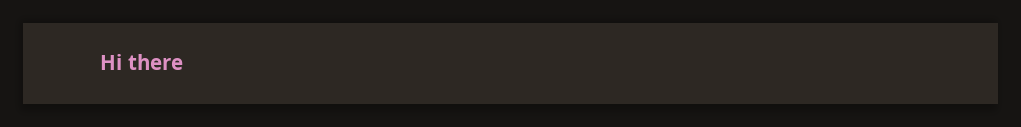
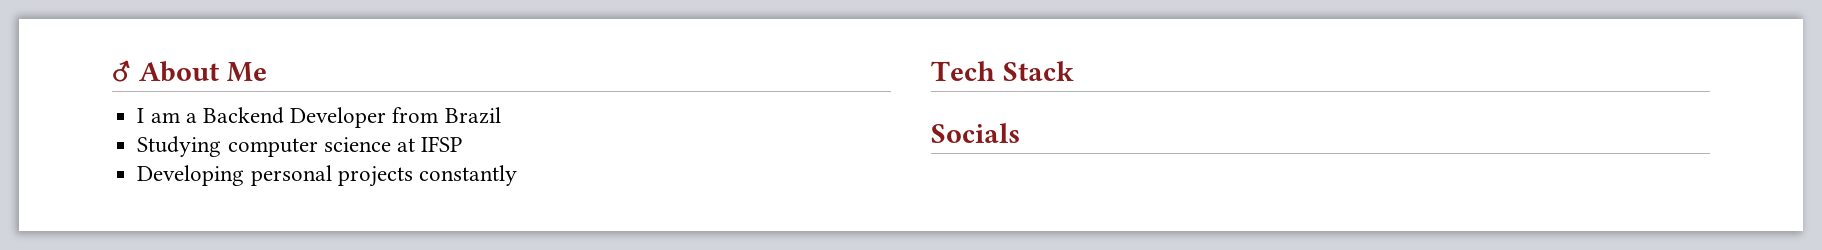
- Hi there
+ ♂ About Me
+ I am a Backend Developer from Brazil
+ Studying computer science at IFSP
+ Developing personal projects constantly
+ Tech Stack
+ Socials

